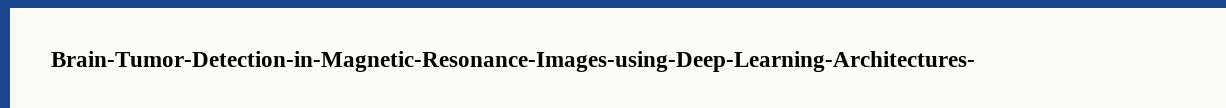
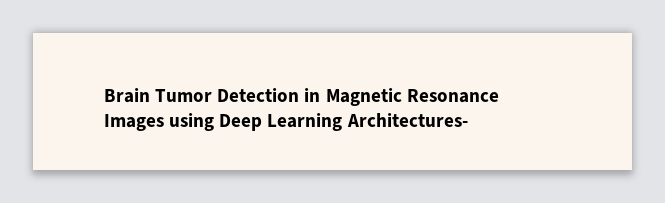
- Brain-Tumor-Detection-in-Magnetic-Resonance-Images-using-Deep-Learning-Architectures-
+ Brain Tumor Detection in Magnetic Resonance Images using Deep Learning Architectures-

